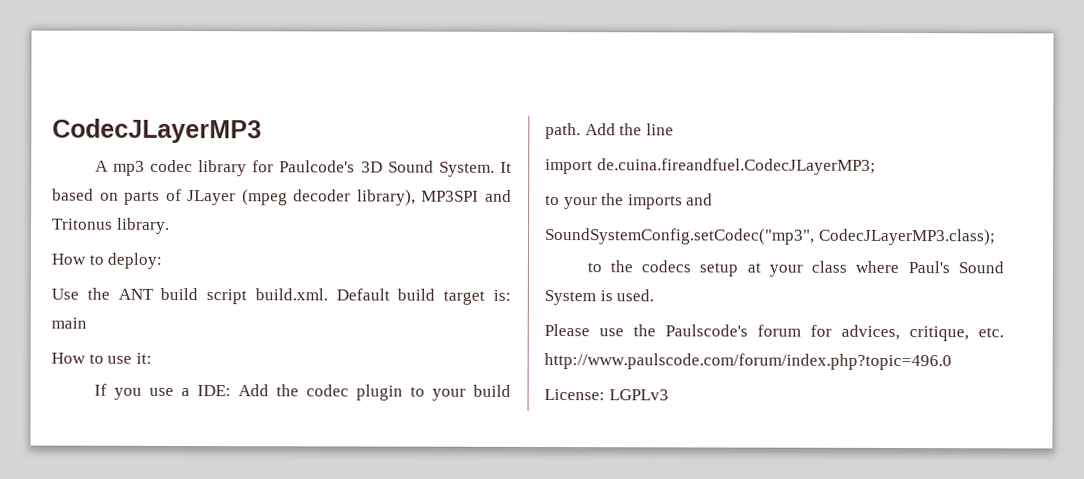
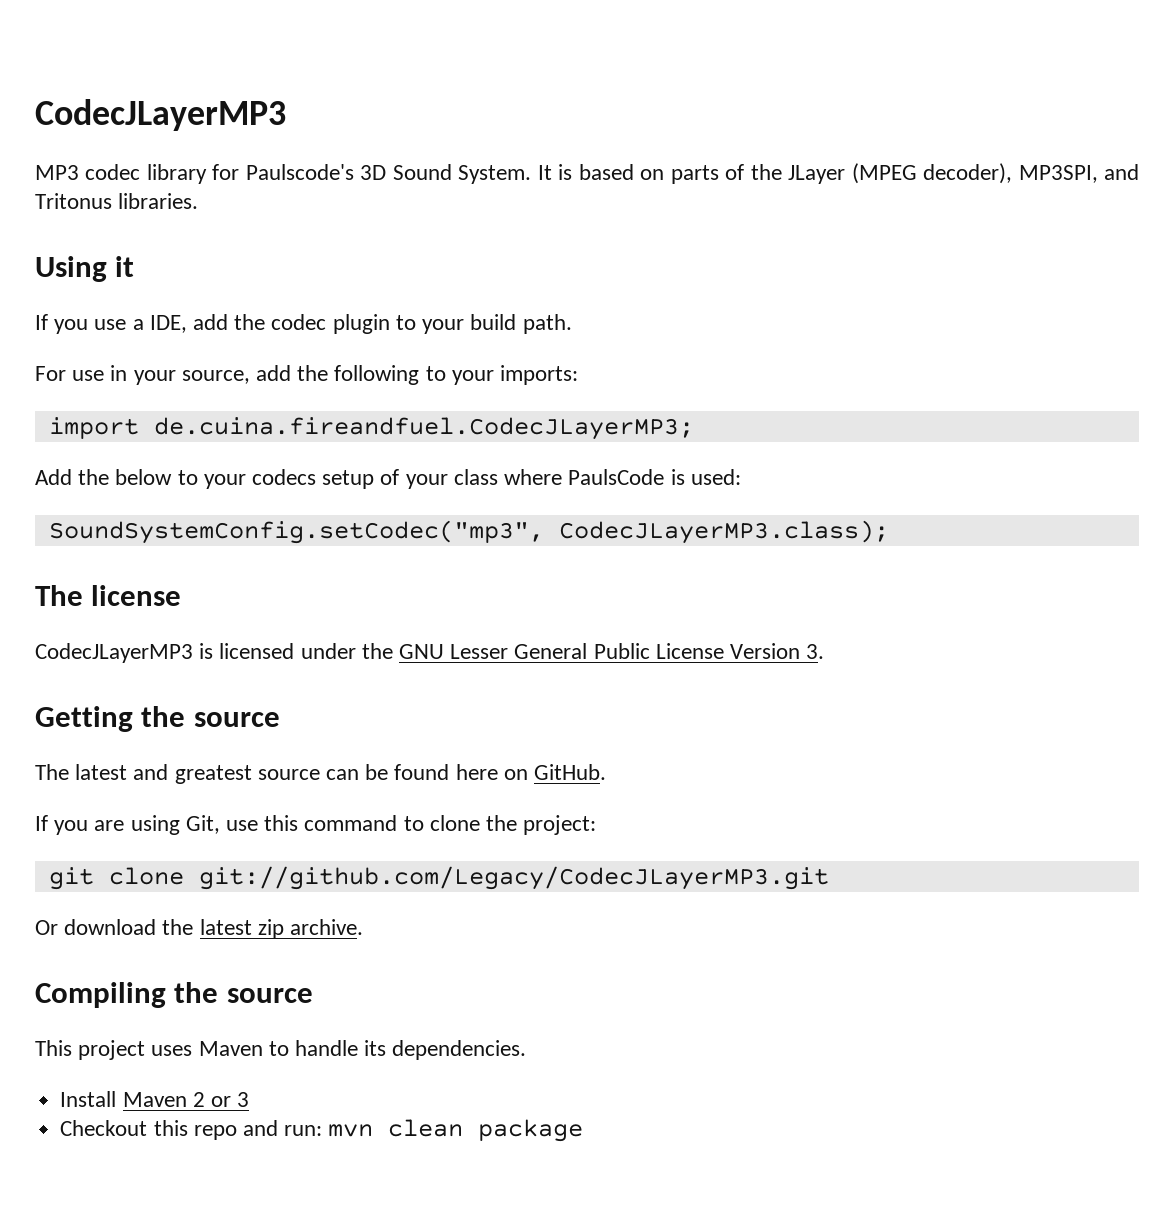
- A mp3 codec library for Paulcode's 3D Sound System.
+ MP3 codec library for Paulscode's 3D Sound System.
- It based on parts of JLayer (mpeg decoder library), MP3SPI and Tritonus library.
- How to deploy:
- Use the ANT build script build.xml. Default build target is: main
- How to use it:
+ It is based on parts of the JLayer (MPEG decoder), MP3SPI, and Tritonus libraries.
+ Using it
- If you use a IDE: Add the codec plugin to your build path. Add the line
+ If you use a IDE, add the codec plugin to your build path.
+ For use in your source, add the following to your imports:
  import de.cuina.fireandfuel.CodecJLayerMP3;
- to your the imports and
+ Add the below to your codecs setup of your class where PaulsCode is used:
  SoundSystemConfig.setCodec("mp3", CodecJLayerMP3.class);
- to the codecs setup at your class where Paul's Sound System is used.
- Please use the Paulscode's forum for advices, critique, etc. http://www.paulscode.com/forum/index.php?topic=496.0
- License: LGPLv3
+ The license
+ CodecJLayerMP3 is licensed under the GNU Lesser General Public License Version 3.
+ Getting the source
+ The latest and greatest source can be found here on GitHub.
+ If you are using Git, use this command to clone the project:
+ git clone git://github.com/Legacy/CodecJLayerMP3.git
+ Or download the latest zip archive.
+ Compiling the source
+ This project uses Maven to handle its dependencies.
+ Install Maven 2 or 3
+ Checkout this repo and run: mvn clean package

